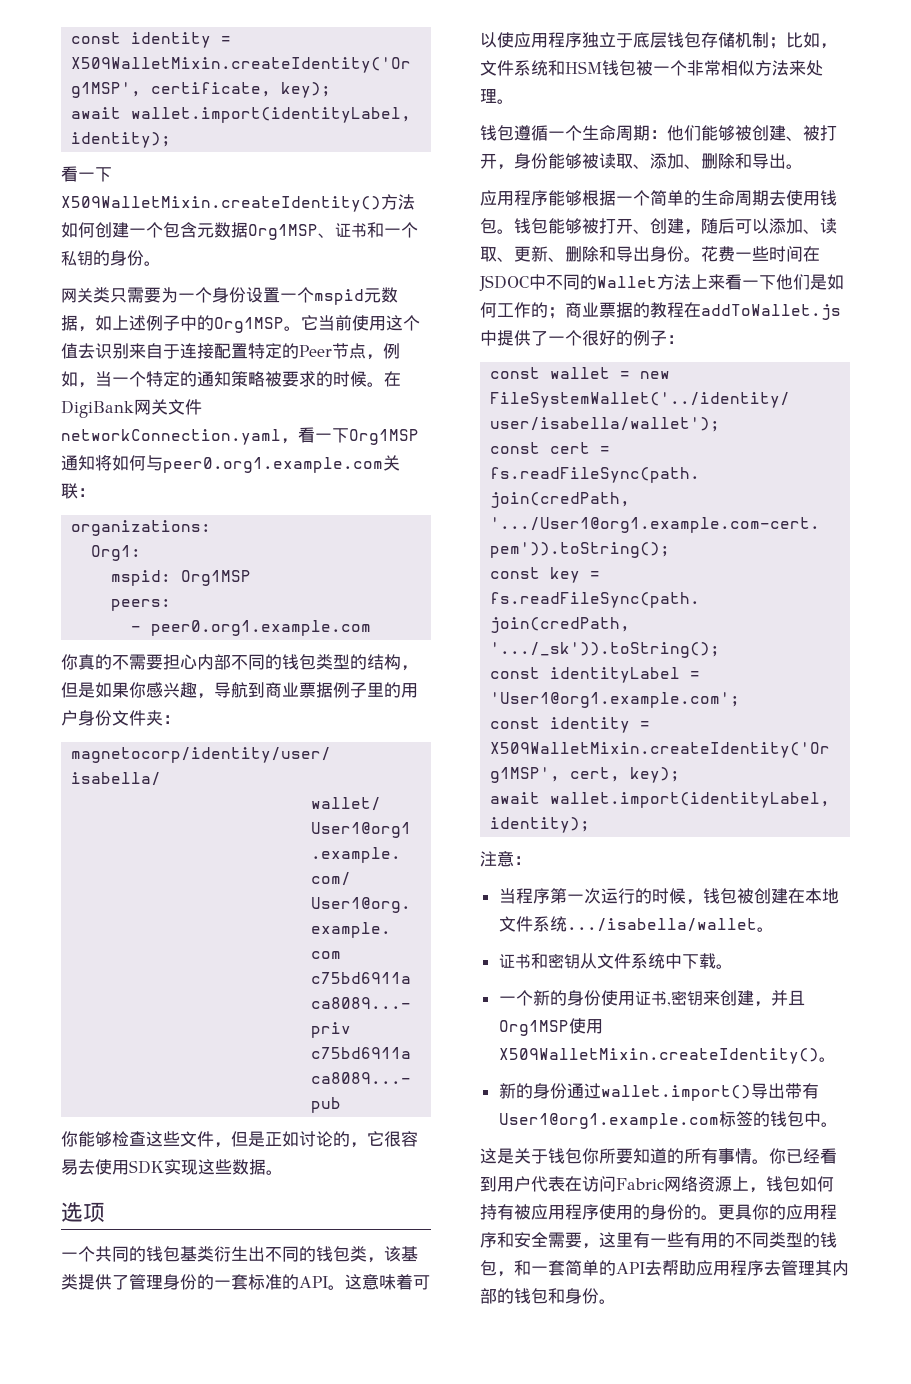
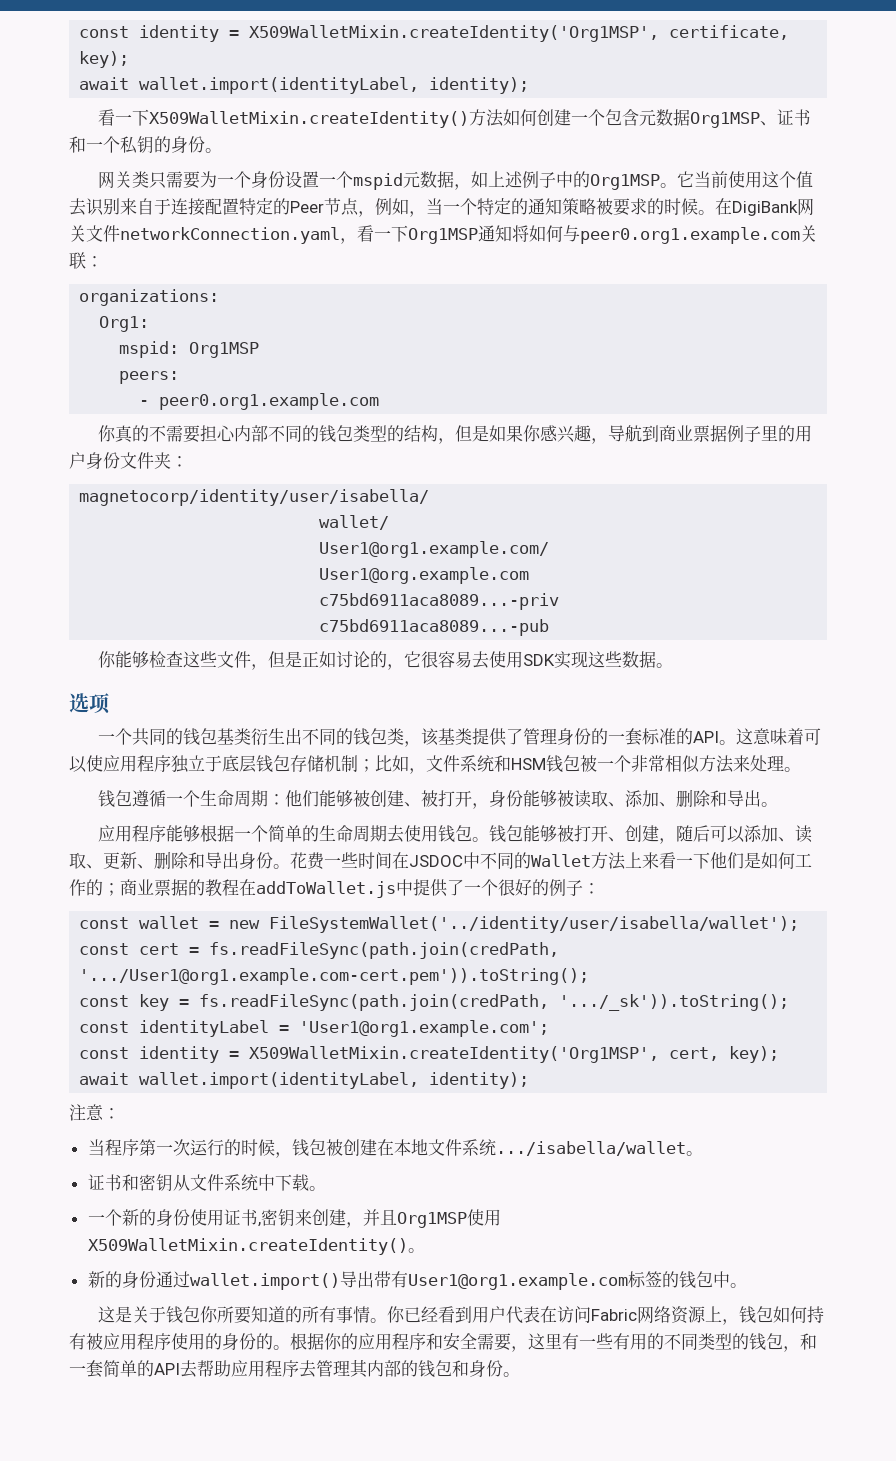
- 更具你的应用程序和安全需要，这里有一些有用的不同类型的钱包，和一套简单的API去帮助应用程序去管理其内部的钱包和身份。
+ 根据你的应用程序和安全需要，这里有一些有用的不同类型的钱包，和一套简单的API去帮助应用程序去管理其内部的钱包和身份。

